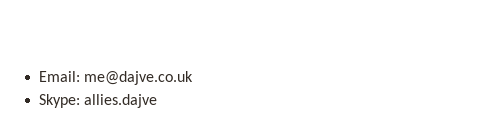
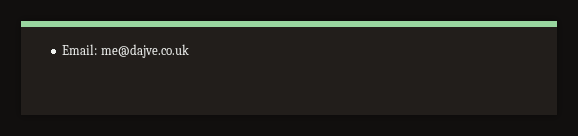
- Skype: allies.dajve

